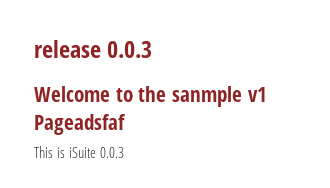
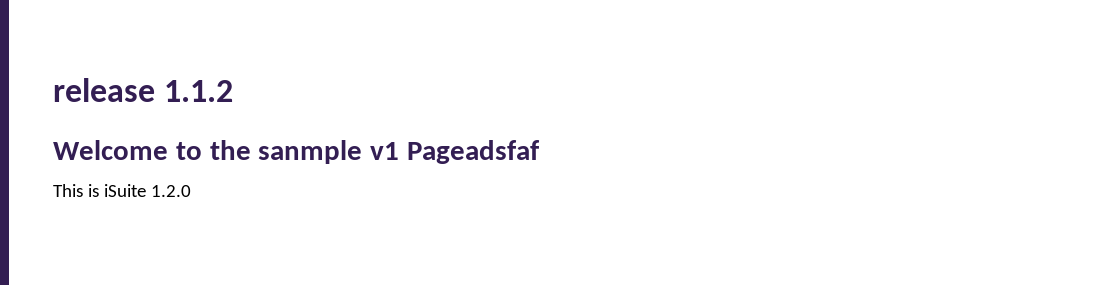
- release 0.0.3
+ release 1.1.2
- This is iSuite 0.0.3
+ This is iSuite 1.2.0

